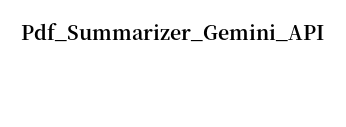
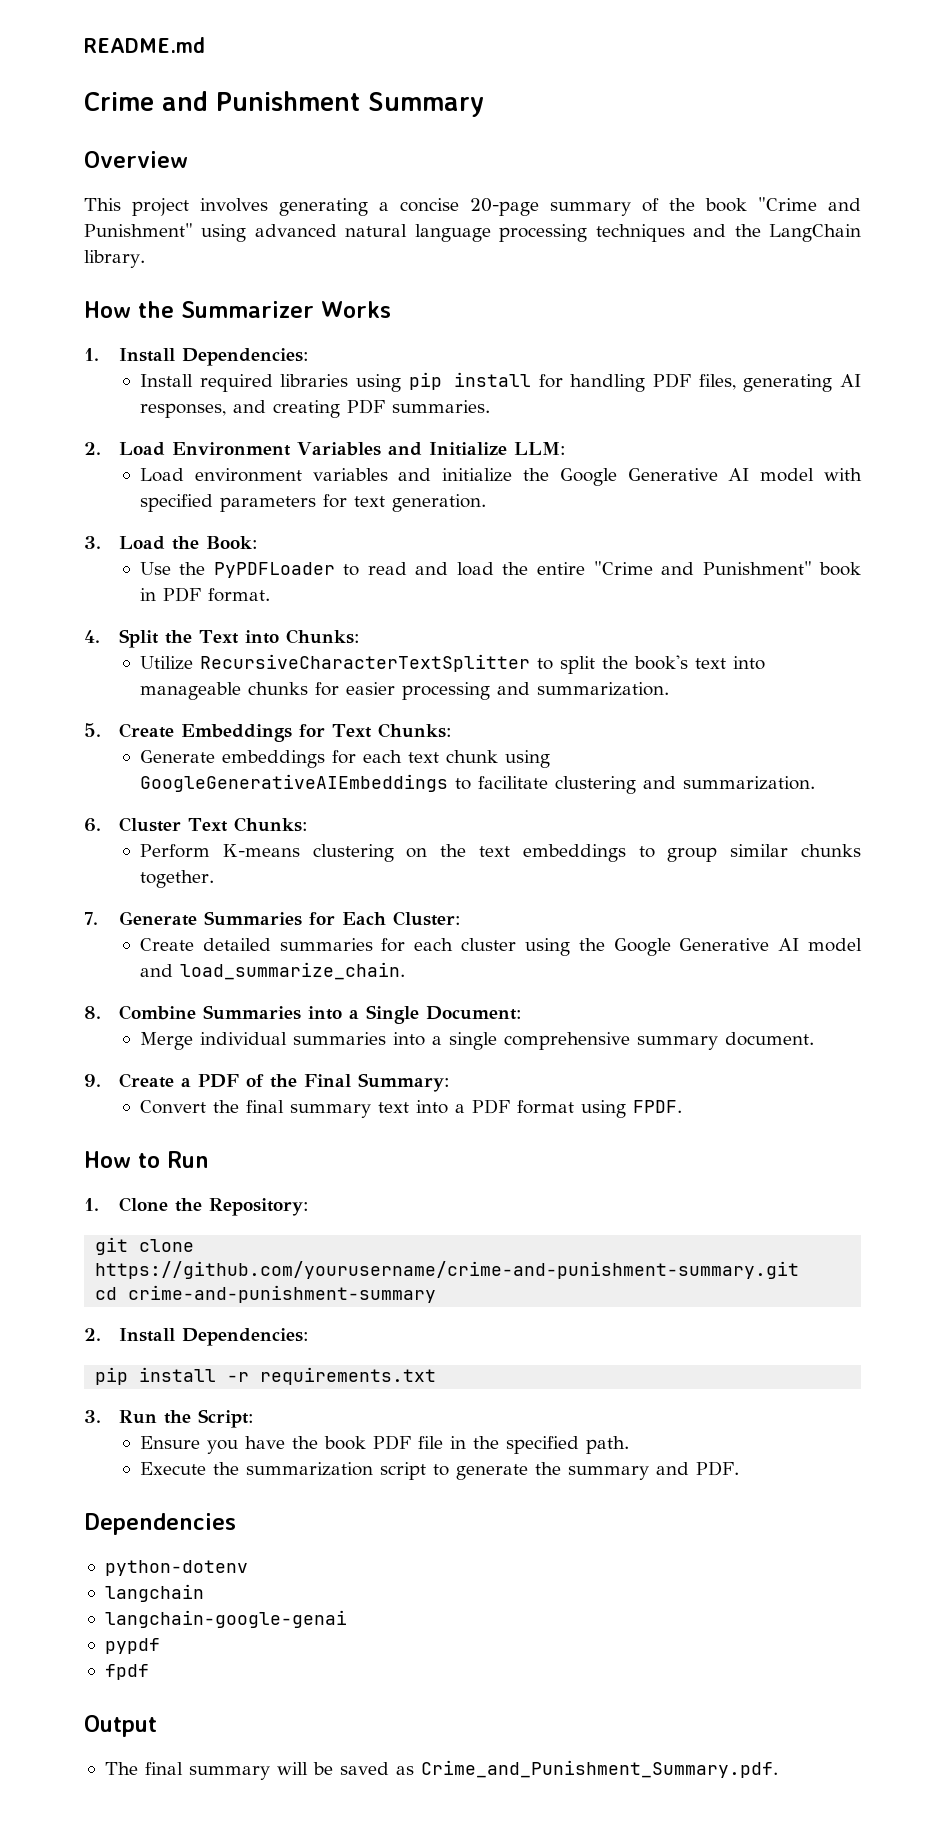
- Pdf_Summarizer_Gemini_API
+ README.md
+ Crime and Punishment Summary
+ Overview
+ This project involves generating a concise 20-page summary of the book "Crime and Punishment" using advanced natural language processing techniques and the LangChain library.
+ How the Summarizer Works
+ 1. Install Dependencies:
+ Install required libraries using pip install for handling PDF files, generating AI responses, and creating PDF summaries.
+ 2. Load Environment Variables and Initialize LLM:
+ Load environment variables and initialize the Google Generative AI model with specified parameters for text generation.
+ 3. Load the Book:
+ Use the PyPDFLoader to read and load the entire "Crime and Punishment" book in PDF format.
+ 4. Split the Text into Chunks:
+ Utilize RecursiveCharacterTextSplitter to split the book's text into manageable chunks for easier processing and summarization.
+ 5. Create Embeddings for Text Chunks:
+ Generate embeddings for each text chunk using GoogleGenerativeAIEmbeddings to facilitate clustering and summarization.
+ 6. Cluster Text Chunks:
+ Perform K-means clustering on the text embeddings to group similar chunks together.
+ 7. Generate Summaries for Each Cluster:
+ Create detailed summaries for each cluster using the Google Generative AI model and load_summarize_chain.
+ 8. Combine Summaries into a Single Document:
+ Merge individual summaries into a single comprehensive summary document.
+ 9. Create a PDF of the Final Summary:
+ Convert the final summary text into a PDF format using FPDF.
+ How to Run
+ 1. Clone the Repository:
+ git clone https://github.com/yourusername/crime-and-punishment-summary.git
+ cd crime-and-punishment-summary
+ 2. Install Dependencies:
+ pip install -r requirements.txt
+ 3. Run the Script:
+ Ensure you have the book PDF file in the specified path.
+ Execute the summarization script to generate the summary and PDF.
+ Dependencies
+ python-dotenv
+ langchain
+ langchain-google-genai
+ pypdf
+ fpdf
+ Output
+ The final summary will be saved as Crime_and_Punishment_Summary.pdf.

